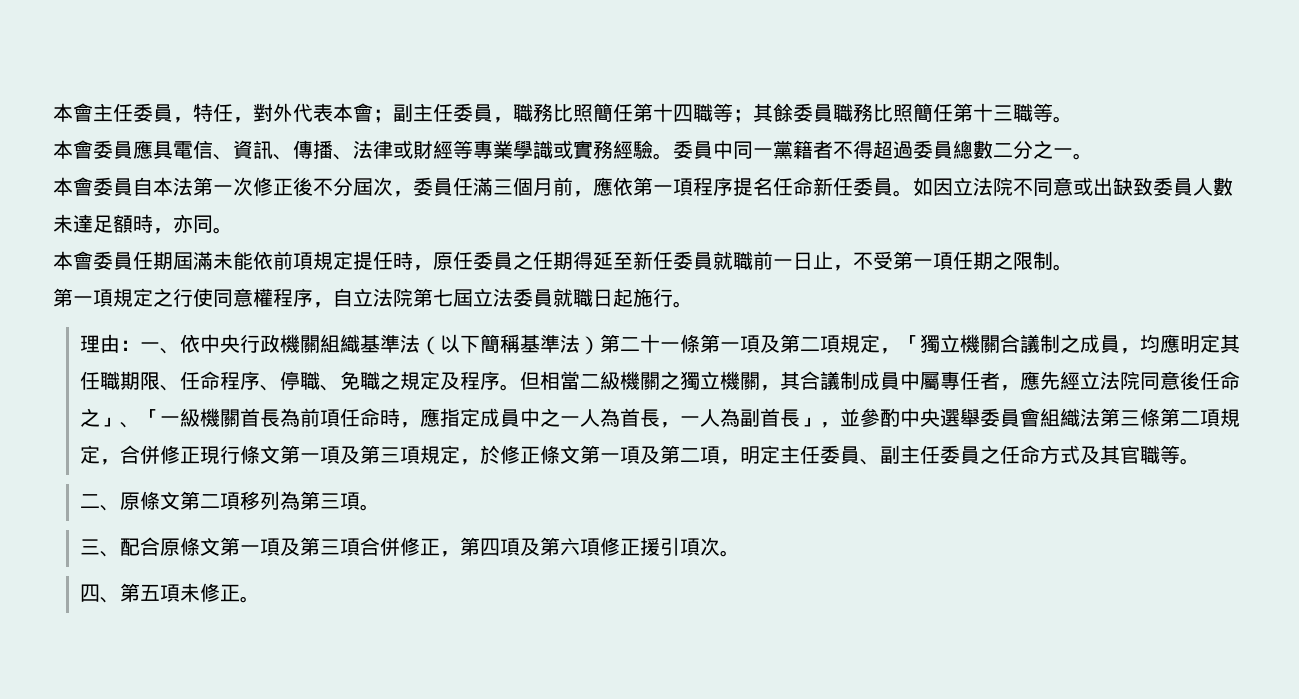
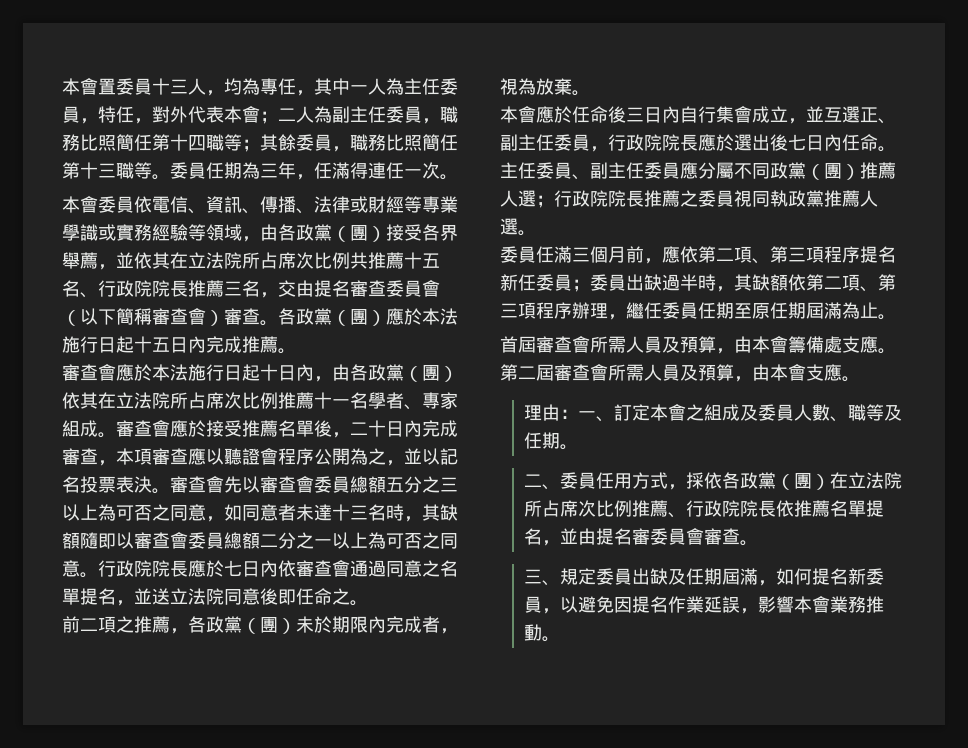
- 本會主任委員，特任，對外代表本會；副主任委員，職務比照簡任第十四職等；其餘委員職務比照簡任第十三職等。
- 本會委員應具電信、資訊、傳播、法律或財經等專業學識或實務經驗。委員中同一黨籍者不得超過委員總數二分之一。
- 本會委員自本法第一次修正後不分屆次，委員任滿三個月前，應依第一項程序提名任命新任委員。如因立法院不同意或出缺致委員人數未達足額時，亦同。
- 本會委員任期屆滿未能依前項規定提任時，原任委員之任期得延至新任委員就職前一日止，不受第一項任期之限制。
- 第一項規定之行使同意權程序，自立法院第七屆立法委員就職日起施行。
- 理由：一、依中央行政機關組織基準法（以下簡稱基準法）第二十一條第一項及第二項規定，「獨立機關合議制之成員，均應明定其任職期限、任命程序、停職、免職之規定及程序。但相當二級機關之獨立機關，其合議制成員中屬專任者，應先經立法院同意後任命之」、「一級機關首長為前項任命時，應指定成員中之一人為首長，一人為副首長」，並參酌中央選舉委員會組織法第三條第二項規定，合併修正現行條文第一項及第三項規定，於修正條文第一項及第二項，明定主任委員、副主任委員之任命方式及其官職等。
- 二、原條文第二項移列為第三項。
- 三、配合原條文第一項及第三項合併修正，第四項及第六項修正援引項次。
- 四、第五項未修正。
+ 本會置委員十三人，均為專任，其中一人為主任委員，特任，對外代表本會；二人為副主任委員，職務比照簡任第十四職等；其餘委員，職務比照簡任第十三職等。委員任期為三年，任滿得連任一次。
+ 本會委員依電信、資訊、傳播、法律或財經等專業學識或實務經驗等領域，由各政黨（團）接受各界舉薦，並依其在立法院所占席次比例共推薦十五名、行政院院長推薦三名，交由提名審查委員會（以下簡稱審查會）審查。各政黨（團）應於本法施行日起十五日內完成推薦。
+ 審查會應於本法施行日起十日內，由各政黨（團）依其在立法院所占席次比例推薦十一名學者、專家組成。審查會應於接受推薦名單後，二十日內完成審查，本項審查應以聽證會程序公開為之，並以記名投票表決。審查會先以審查會委員總額五分之三以上為可否之同意，如同意者未達十三名時，其缺額隨即以審查會委員總額二分之一以上為可否之同意。行政院院長應於七日內依審查會通過同意之名單提名，並送立法院同意後即任命之。
+ 前二項之推薦，各政黨（團）未於期限內完成者，視為放棄。
+ 本會應於任命後三日內自行集會成立，並互選正、副主任委員，行政院院長應於選出後七日內任命。主任委員、副主任委員應分屬不同政黨（團）推薦人選；行政院院長推薦之委員視同執政黨推薦人選。
+ 委員任滿三個月前，應依第二項、第三項程序提名新任委員；委員出缺過半時，其缺額依第二項、第三項程序辦理，繼任委員任期至原任期屆滿為止。
+ 首屆審查會所需人員及預算，由本會籌備處支應。第二屆審查會所需人員及預算，由本會支應。
+ 理由：一、訂定本會之組成及委員人數、職等及任期。
+ 二、委員任用方式，採依各政黨（團）在立法院所占席次比例推薦、行政院院長依推薦名單提名，並由提名審委員會審查。
+ 三、規定委員出缺及任期屆滿，如何提名新委員，以避免因提名作業延誤，影響本會業務推動。

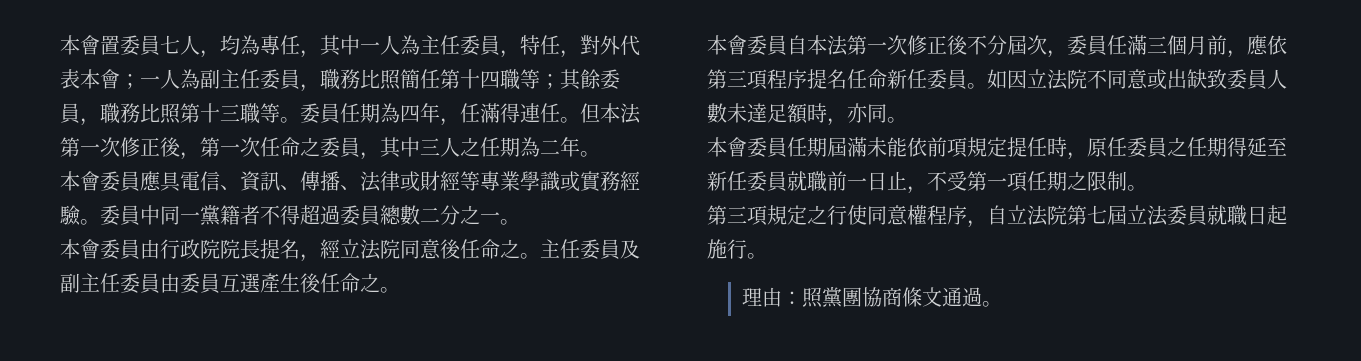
- 本會置委員十三人，均為專任，其中一人為主任委員，特任，對外代表本會；二人為副主任委員，職務比照簡任第十四職等；其餘委員，職務比照簡任第十三職等。
+ 本會置委員七人，均為專任，其中一人為主任委員，特任，對外代表本會；一人為副主任委員，職務比照簡任第十四職等；其餘委員，職務比照第十三職等。
- 委員任期為三年，任滿得連任一次。
- 本會委員依電信、資訊、傳播、法律或財經等專業學識或實務經驗等領域，由各政黨（團）接受各界舉薦，並依其在立法院所占席次比例共推薦十五名、行政院院長推薦三名，交由提名審查委員會（以下簡稱審查會）審查。各政黨（團）應於本法施行日起十五日內完成推薦。
- 審查會應於本法施行日起十日內，由各政黨（團）依其在立法院所占席次比例推薦十一名學者、專家組成。審查會應於接受推薦名單後，二十日內完成審查，本項審查應以聽證會程序公開為之，並以記名投票表決。審查會先以審查會委員總額五分之三以上為可否之同意，如同意者未達十三名時，其缺額隨即以審查會委員總額二分之一以上為可否之同意。行政院院長應於七日內依審查會通過同意之名單提名，並送立法院同意後即任命之。
- 前二項之推薦，各政黨（團）未於期限內完成者，視為放棄。
- 本會應於任命後三日內自行集會成立，並互選正、副主任委員，行政院院長應於選出後七日內任命。主任委員、副主任委員應分屬不同政黨（團）推薦人選；行政院院長推薦之委員視同執政黨推薦人選。
- 委員任滿三個月前，應依第二項、第三項程序提名新任委員；委員出缺過半時，其缺額依第二項、第三項程序辦理，繼任委員任期至原任期屆滿為止。
- 首屆審查會所需人員及預算，由本會籌備處支應。第二屆審查會所需人員及預算，由本會支應。
- 理由：一、訂定本會之組成及委員人數、職等及任期。
- 二、委員任用方式，採依各政黨（團）在立法院所占席次比例推薦、行政院院長依推薦名單提名，並由提名審委員會審查。
- 三、規定委員出缺及任期屆滿，如何提名新委員，以避免因提名作業延誤，影響本會業務推動。
+ 委員任期為四年，任滿得連任。但本法第一次修正後，第一次任命之委員，其中三人之任期為二年。
+ 本會委員應具電信、資訊、傳播、法律或財經等專業學識或實務經驗。委員中同一黨籍者不得超過委員總數二分之一。
+ 本會委員由行政院院長提名，經立法院同意後任命之。主任委員及副主任委員由委員互選產生後任命之。
+ 本會委員自本法第一次修正後不分屆次，委員任滿三個月前，應依第三項程序提名任命新任委員。如因立法院不同意或出缺致委員人數未達足額時，亦同。
+ 本會委員任期屆滿未能依前項規定提任時，原任委員之任期得延至新任委員就職前一日止，不受第一項任期之限制。
+ 第三項規定之行使同意權程序，自立法院第七屆立法委員就職日起施行。
+ 理由：照黨團協商條文通過。

